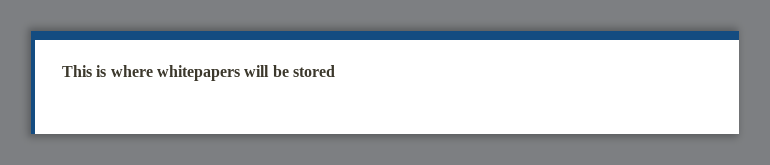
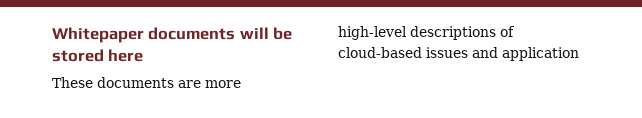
- This is where whitepapers will be stored
+ Whitepaper documents will be stored here
+ These documents are more high-level descriptions of cloud-based issues and application

